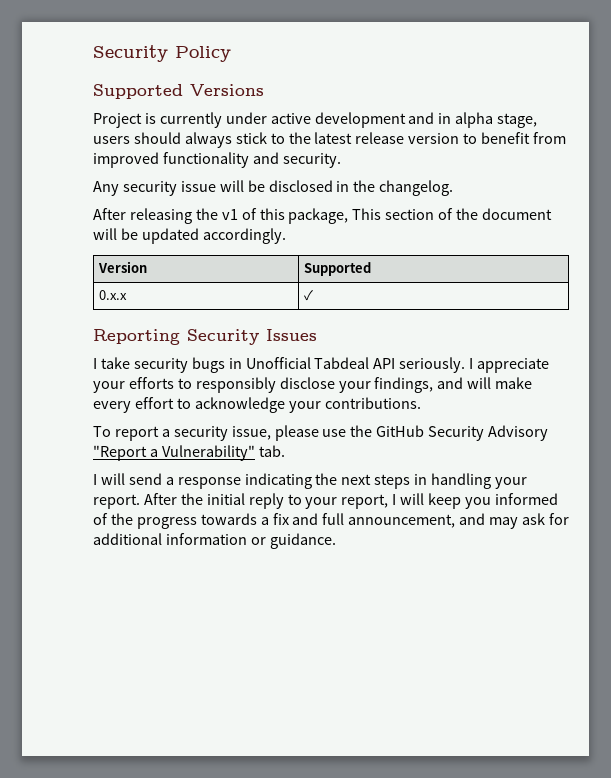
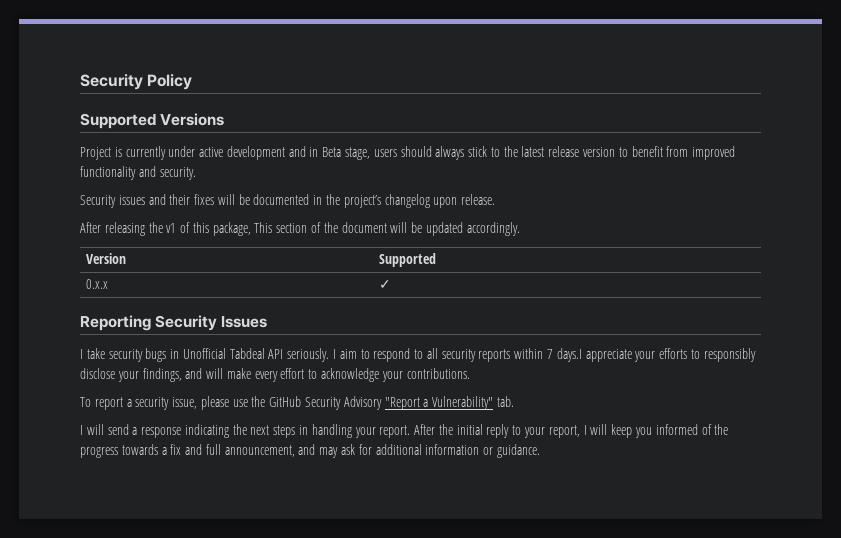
- Project is currently under active development and in alpha stage, users should always stick to the latest release version to benefit from improved functionality and security.
+ Project is currently under active development and in Beta stage, users should always stick to the latest release version to benefit from improved functionality and security.
- Any security issue will be disclosed in the changelog.
+ Security issues and their fixes will be documented in the project’s changelog upon release.
- I appreciate your efforts to responsibly disclose your findings, and will make every effort to acknowledge your contributions.
+ I aim to respond to all security reports within 7 days.I appreciate your efforts to responsibly disclose your findings, and will make every effort to acknowledge your contributions.

